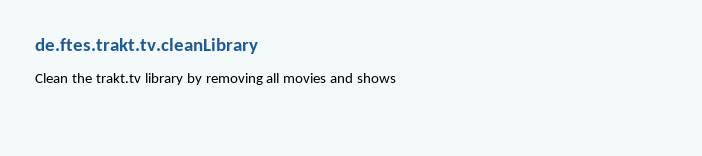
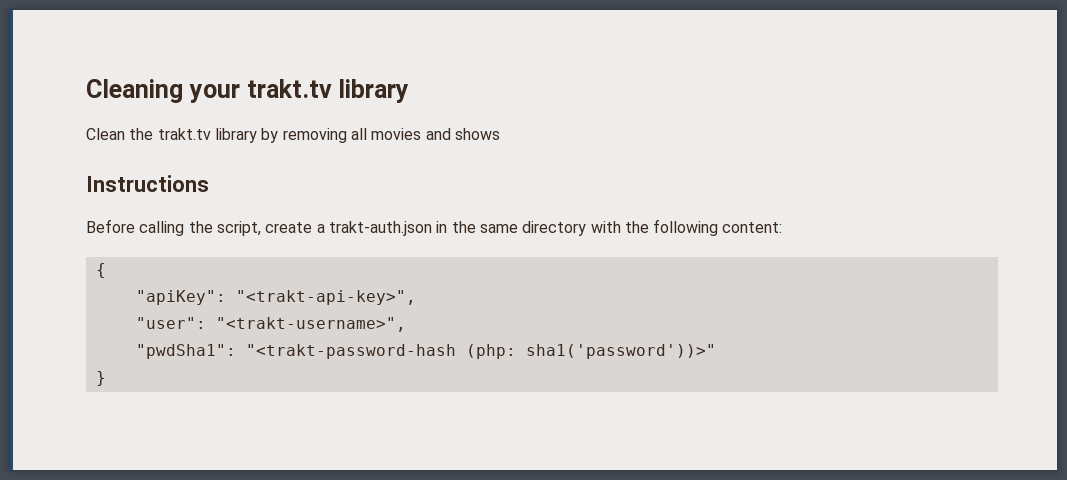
- de.ftes.trakt.tv.cleanLibrary
+ Cleaning your trakt.tv library
+ Instructions
+ Before calling the script, create a trakt-auth.json in the same directory with the following content:
+ {
+ "apiKey": "<trakt-api-key>",
+ "user": "<trakt-username>",
+ "pwdSha1": "<trakt-password-hash (php: sha1('password'))>"
+ }

